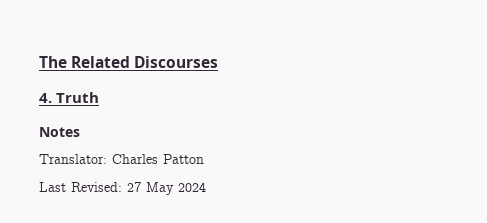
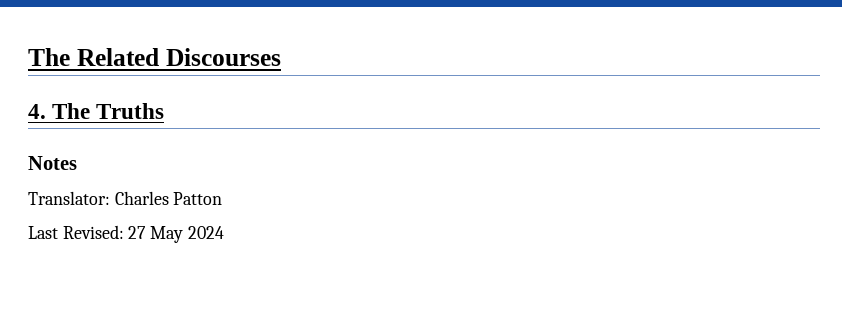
- 4. Truth
+ 4. The Truths

